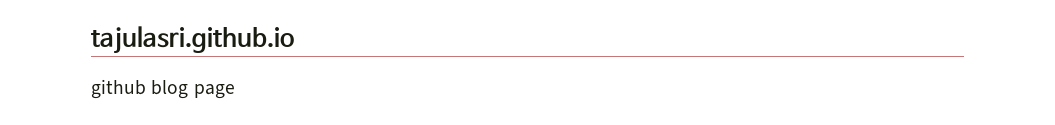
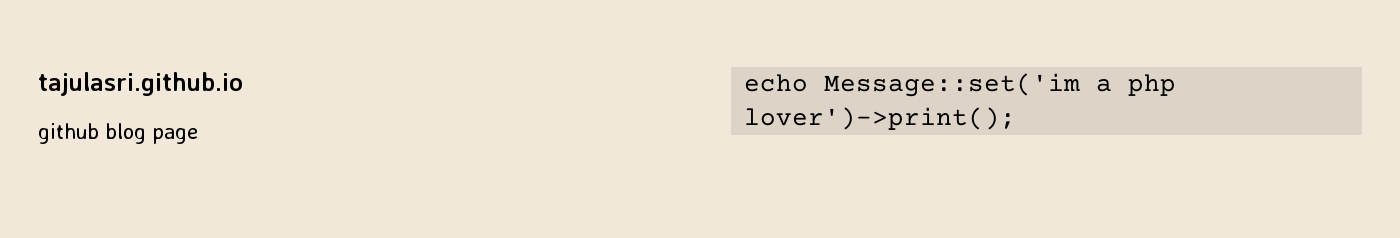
+ echo Message::set('im a php lover')->print();

